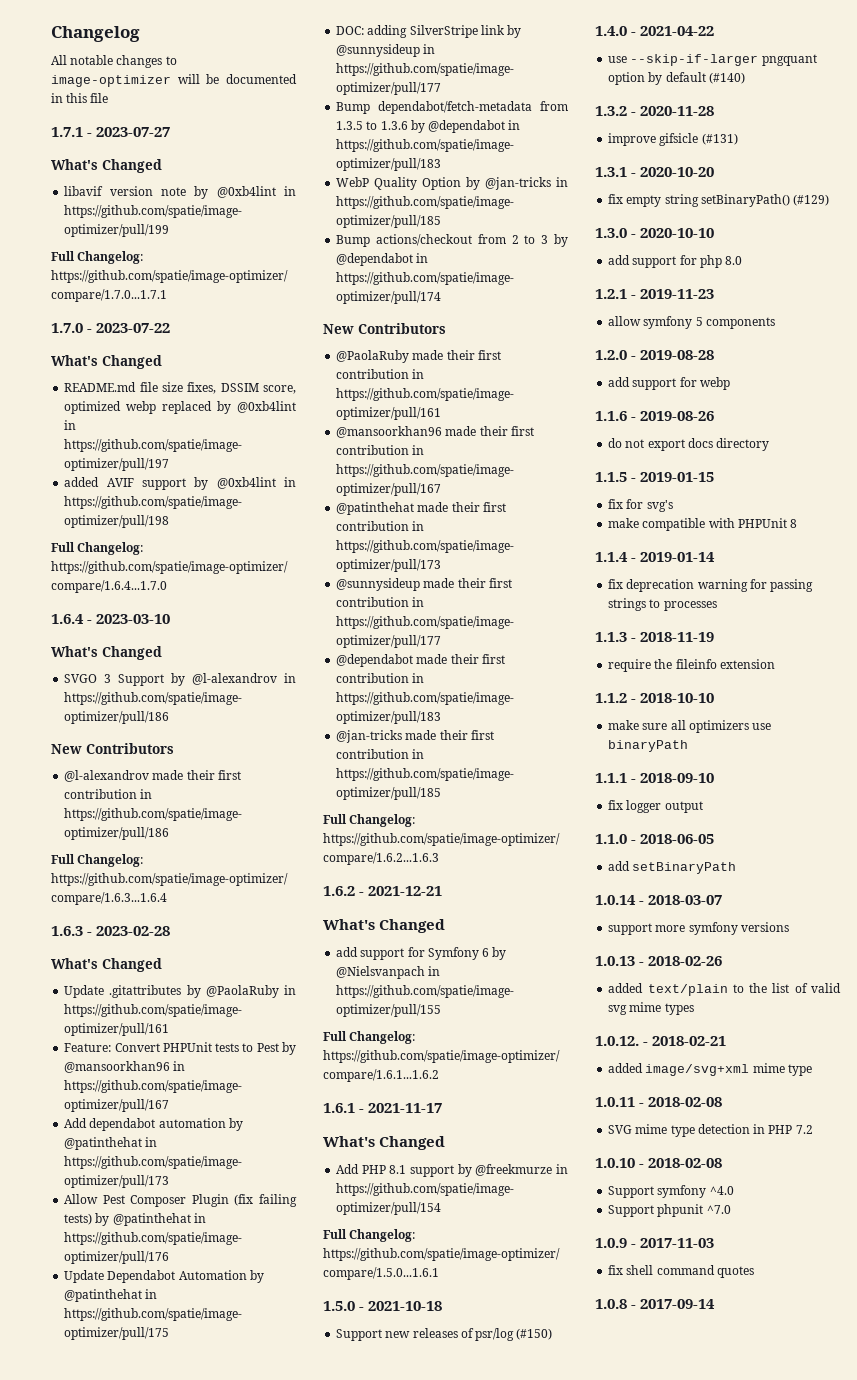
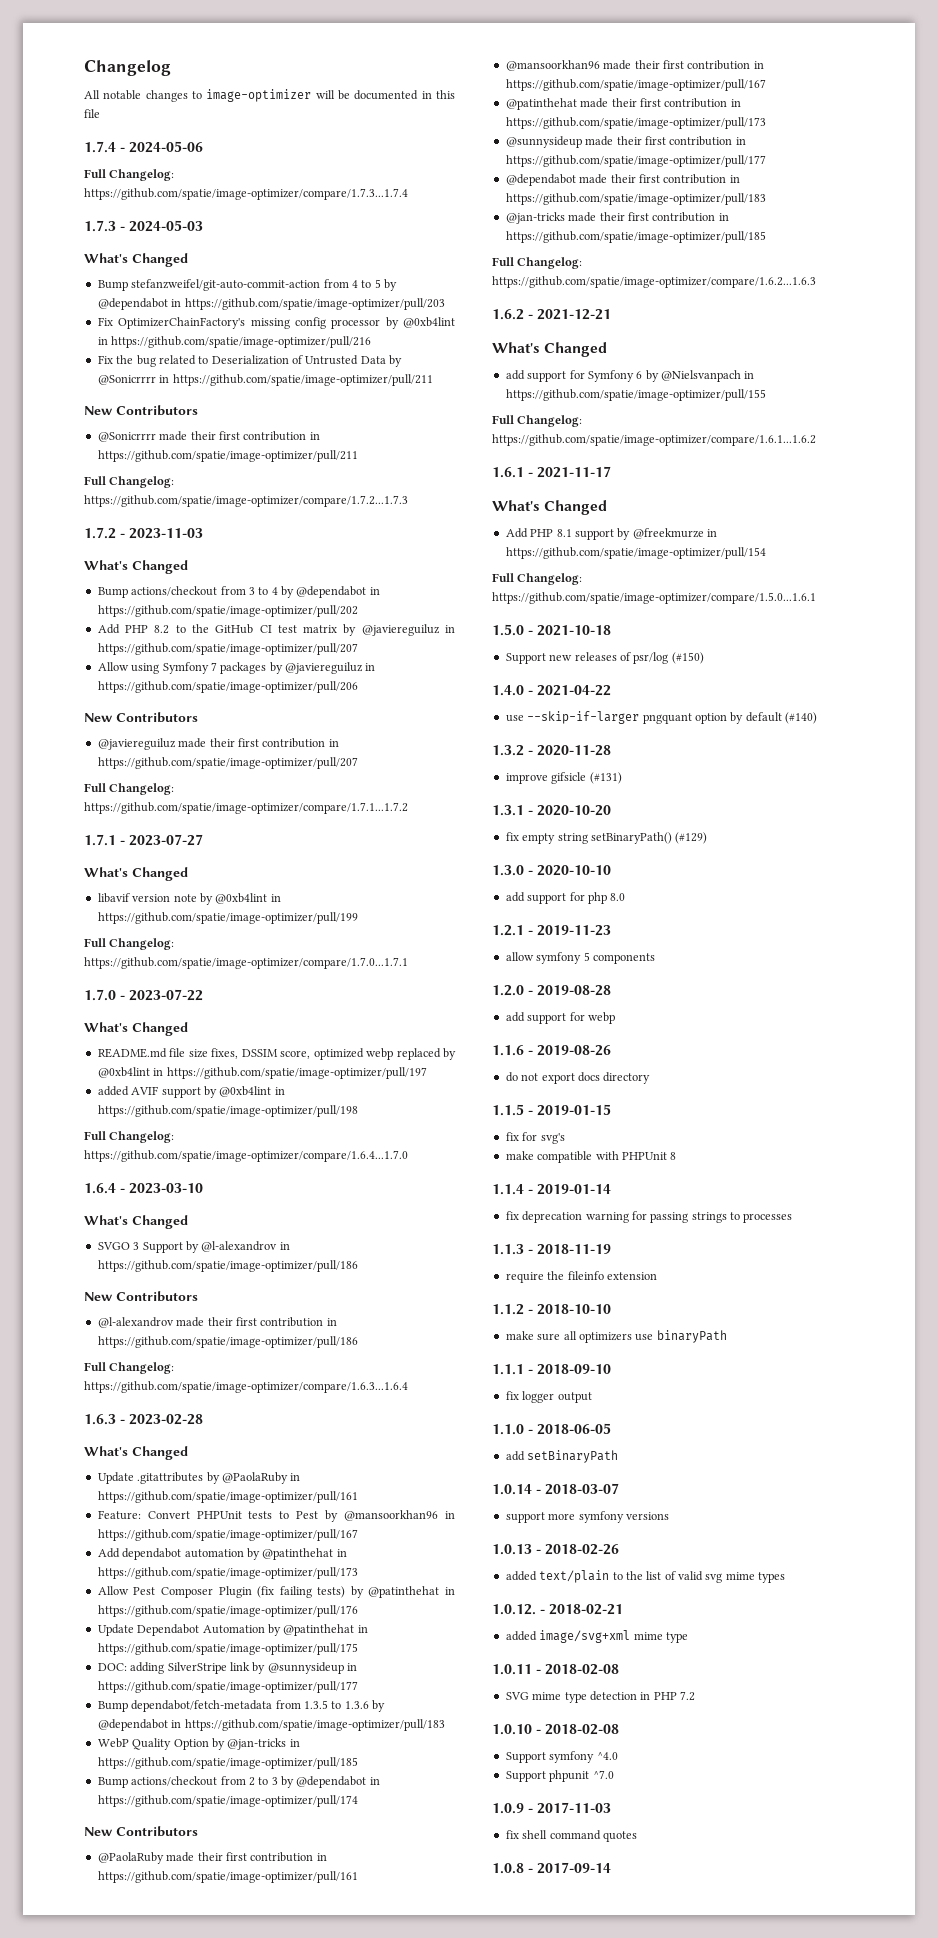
+ 1.7.4 - 2024-05-06
+ Full Changelog: https://github.com/spatie/image-optimizer/compare/1.7.3...1.7.4
+ 1.7.3 - 2024-05-03
+ What's Changed
+ Bump stefanzweifel/git-auto-commit-action from 4 to 5 by @dependabot in https://github.com/spatie/image-optimizer/pull/203
+ Fix OptimizerChainFactory's missing config processor by @0xb4lint in https://github.com/spatie/image-optimizer/pull/216
+ Fix the bug related to Deserialization of Untrusted Data by @Sonicrrrr in https://github.com/spatie/image-optimizer/pull/211
+ New Contributors
+ @Sonicrrrr made their first contribution in https://github.com/spatie/image-optimizer/pull/211
+ Full Changelog: https://github.com/spatie/image-optimizer/compare/1.7.2...1.7.3
+ 1.7.2 - 2023-11-03
+ What's Changed
+ Bump actions/checkout from 3 to 4 by @dependabot in https://github.com/spatie/image-optimizer/pull/202
+ Add PHP 8.2 to the GitHub CI test matrix by @javiereguiluz in https://github.com/spatie/image-optimizer/pull/207
+ Allow using Symfony 7 packages by @javiereguiluz in https://github.com/spatie/image-optimizer/pull/206
+ New Contributors
+ @javiereguiluz made their first contribution in https://github.com/spatie/image-optimizer/pull/207
+ Full Changelog: https://github.com/spatie/image-optimizer/compare/1.7.1...1.7.2

